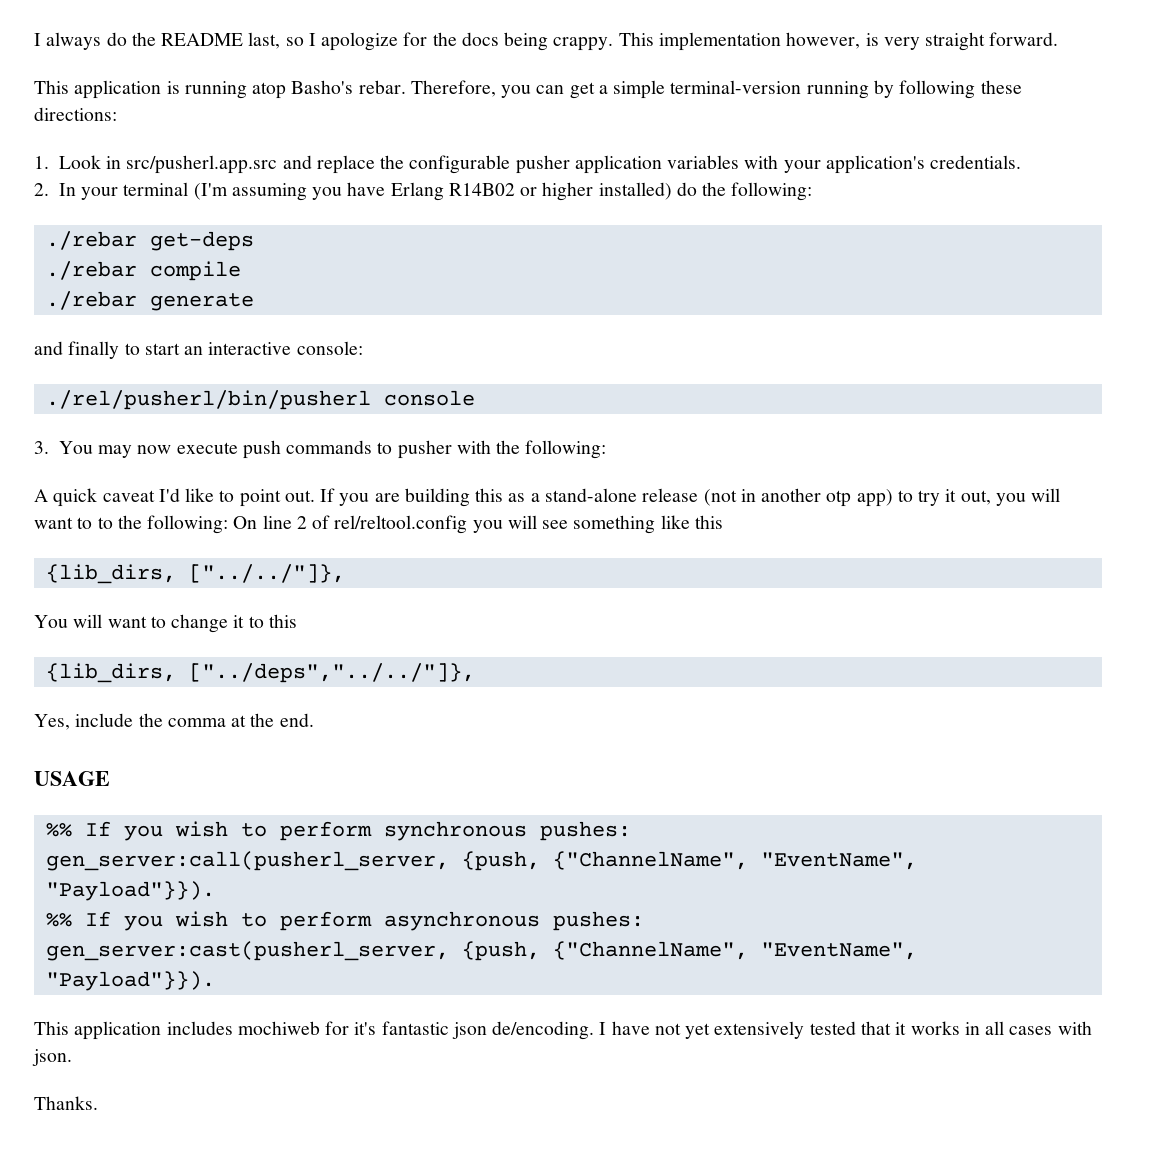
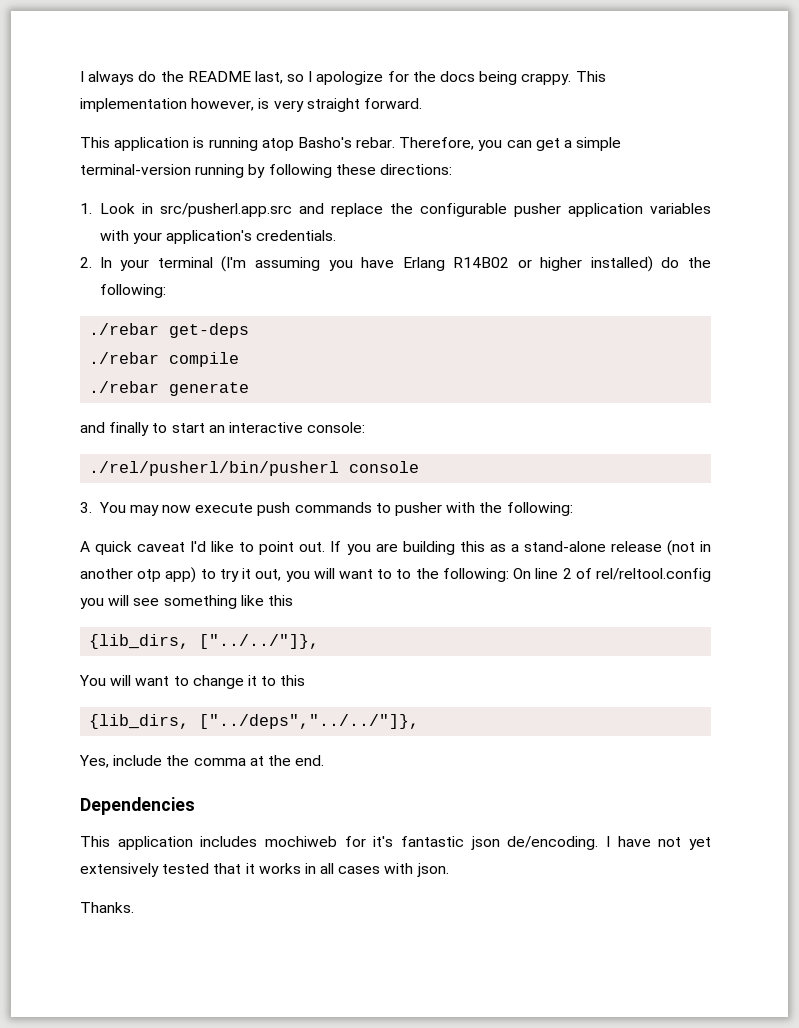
- USAGE
- %% If you wish to perform synchronous pushes:
- gen_server:call(pusherl_server, {push, {"ChannelName", "EventName", "Payload"}}).
- %% If you wish to perform asynchronous pushes:
- gen_server:cast(pusherl_server, {push, {"ChannelName", "EventName", "Payload"}}).
+ Dependencies

